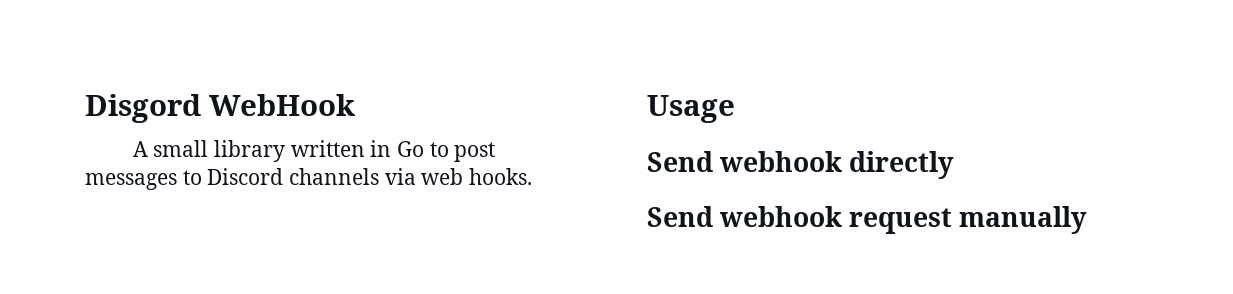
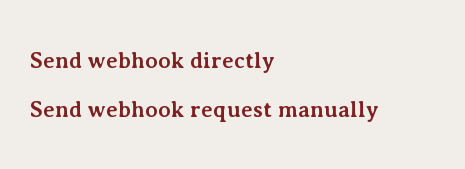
- Disgord WebHook
- A small library written in Go to post messages to Discord channels via web hooks.
- Usage

